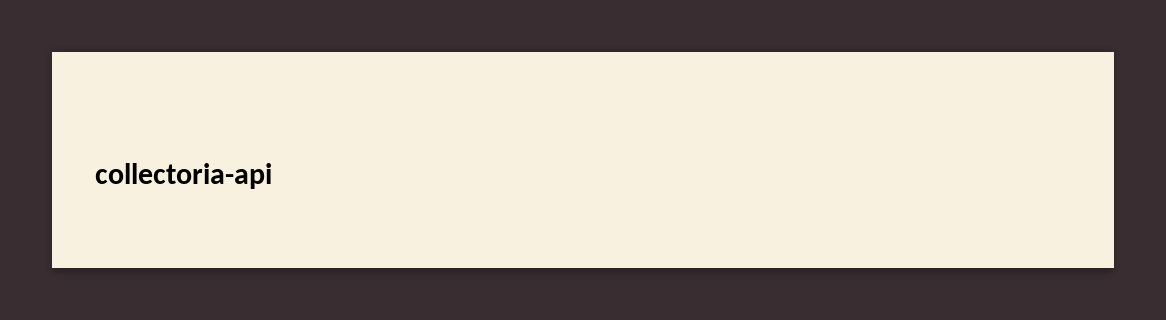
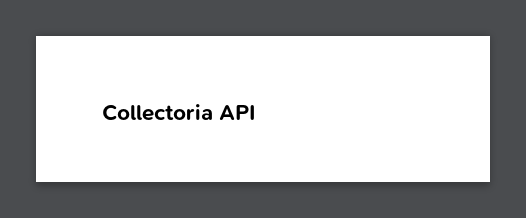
- collectoria-api
+ Collectoria API

